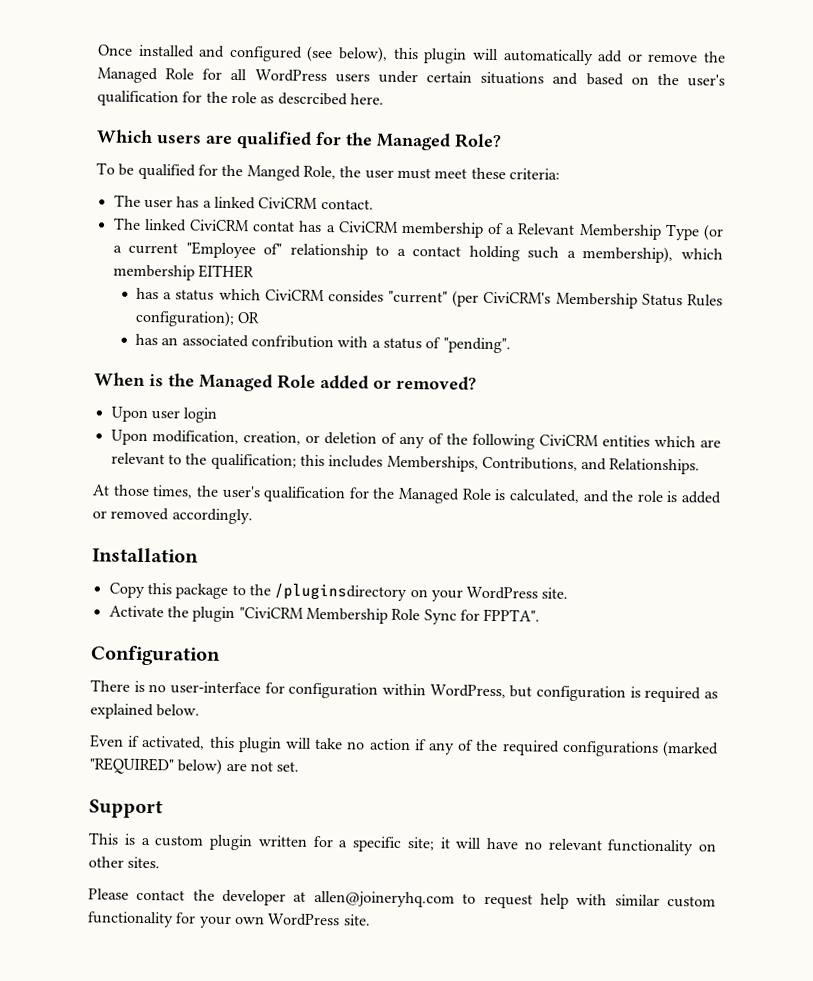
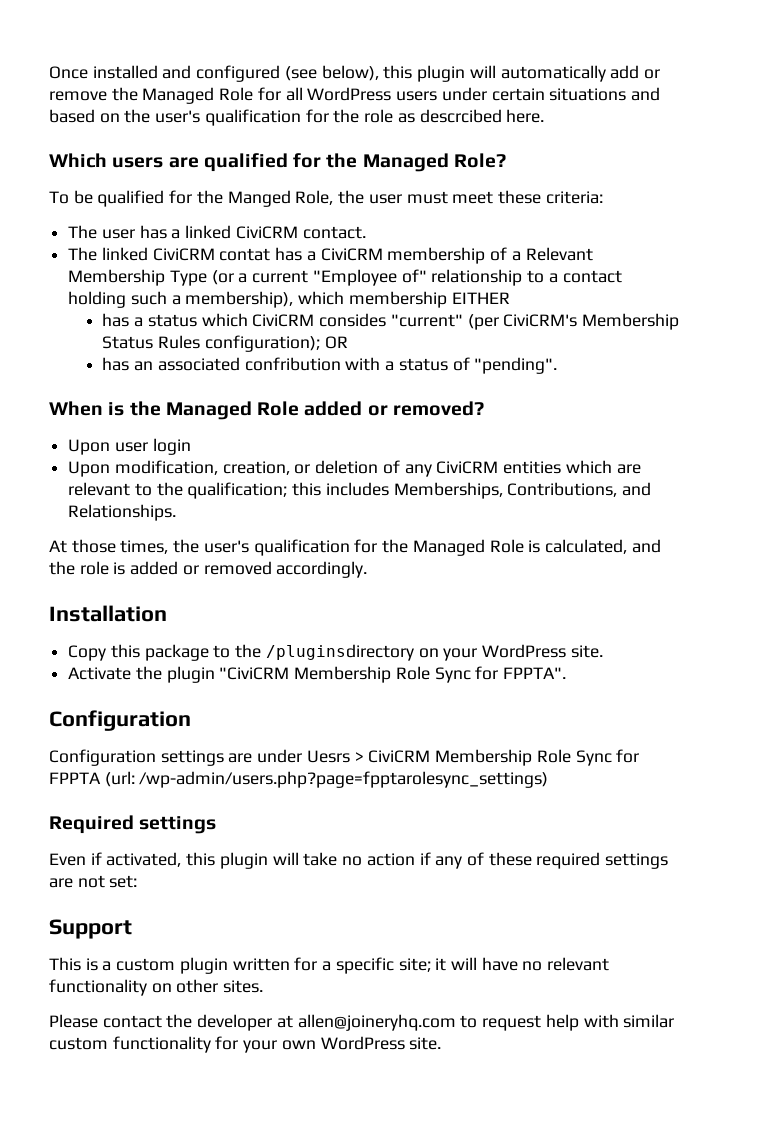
- Upon modification, creation, or deletion of any of the following CiviCRM entities which are relevant to the qualification; this includes Memberships, Contributions, and Relationships.
+ Upon modification, creation, or deletion of any CiviCRM entities which are relevant to the qualification; this includes Memberships, Contributions, and Relationships.
- There is no user-interface for configuration within WordPress, but configuration is required as explained below.
+ Configuration settings are under Uesrs > CiviCRM Membership Role Sync for FPPTA (url: /wp-admin/users.php?page=fpptarolesync_settings)
+ Required settings
- Even if activated, this plugin will take no action if any of the required configurations (marked "REQUIRED" below) are not set.
+ Even if activated, this plugin will take no action if any of these required settings are not set:

